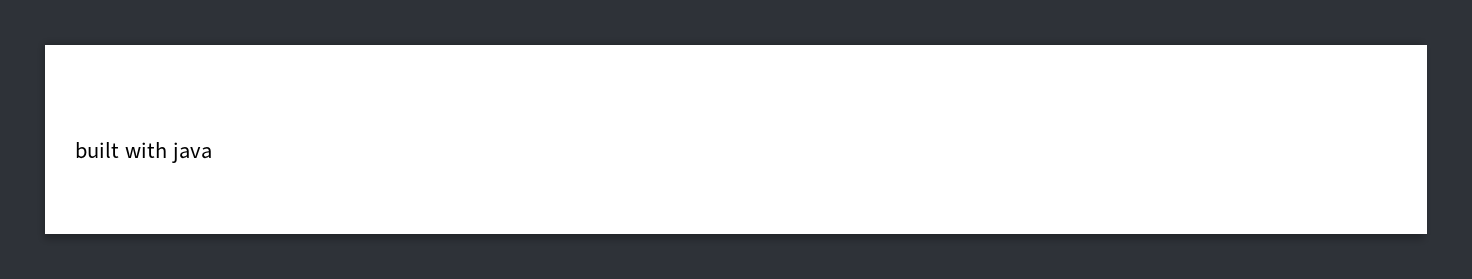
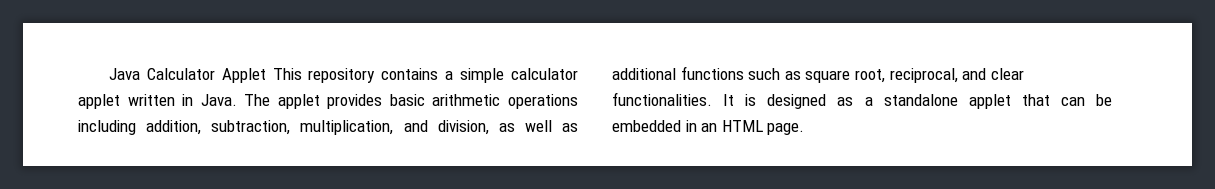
- built with java
+ Java Calculator Applet This repository contains a simple calculator applet written in Java. The applet provides basic arithmetic operations including addition, subtraction, multiplication, and division, as well as additional functions such as square root, reciprocal, and clear functionalities. It is designed as a standalone applet that can be embedded in an HTML page.

